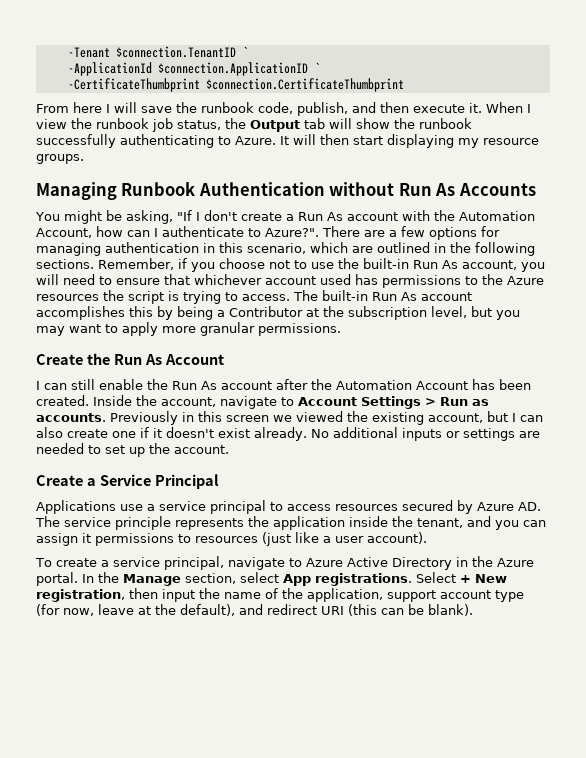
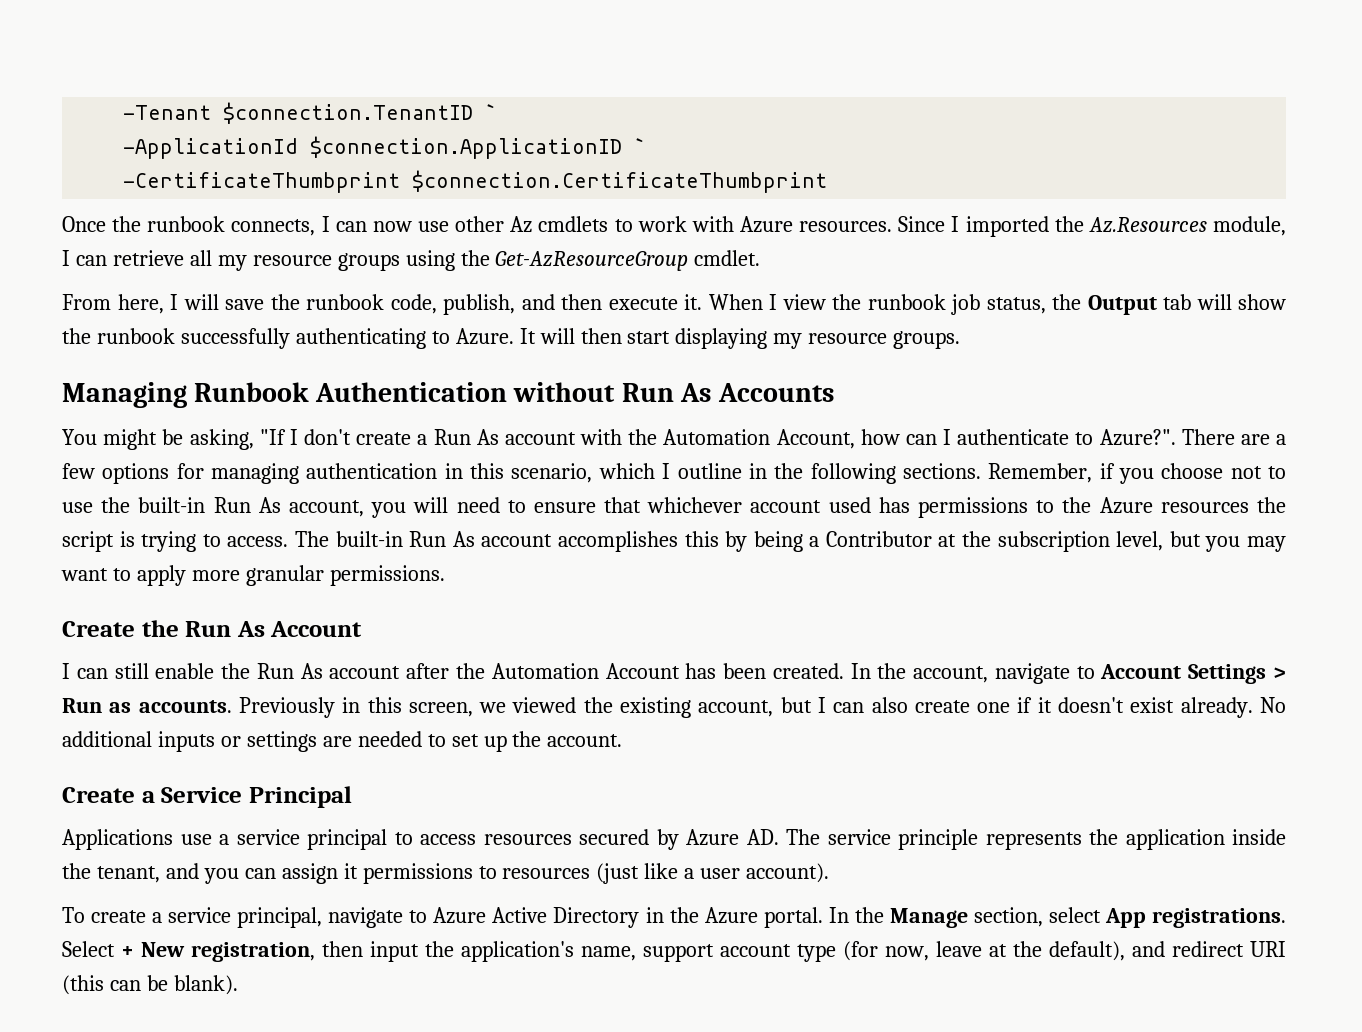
+ Once the runbook connects, I can now use other Az cmdlets to work with Azure resources. Since I imported the Az.Resources module, I can retrieve all my resource groups using the Get-AzResourceGroup cmdlet.
- From here I will save the runbook code, publish, and then execute it.
+ From here, I will save the runbook code, publish, and then execute it.
- There are a few options for managing authentication in this scenario, which are outlined in the following sections.
+ There are a few options for managing authentication in this scenario, which I outline in the following sections.
- Inside the account, navigate to Account Settings > Run as accounts.
+ In the account, navigate to Account Settings > Run as accounts.
- Previously in this screen we viewed the existing account, but I can also create one if it doesn't exist already.
+ Previously in this screen, we viewed the existing account, but I can also create one if it doesn't exist already.
- Select + New registration, then input the name of the application, support account type (for now, leave at the default), and redirect URI (this can be blank).
+ Select + New registration, then input the application's name, support account type (for now, leave at the default), and redirect URI (this can be blank).

